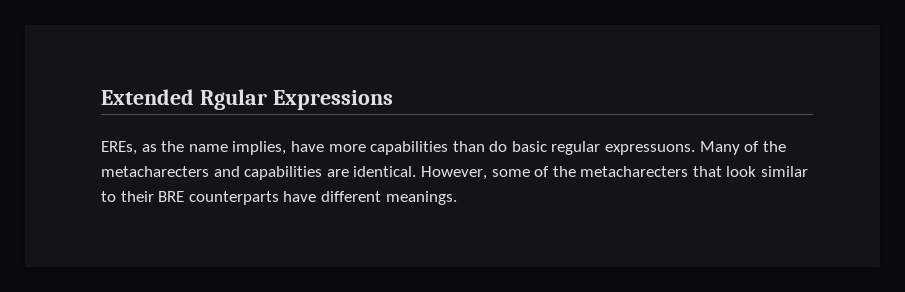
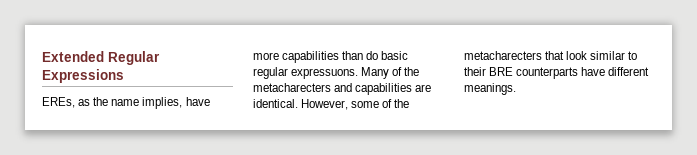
- Extended Rgular Expressions
+ Extended Regular Expressions

